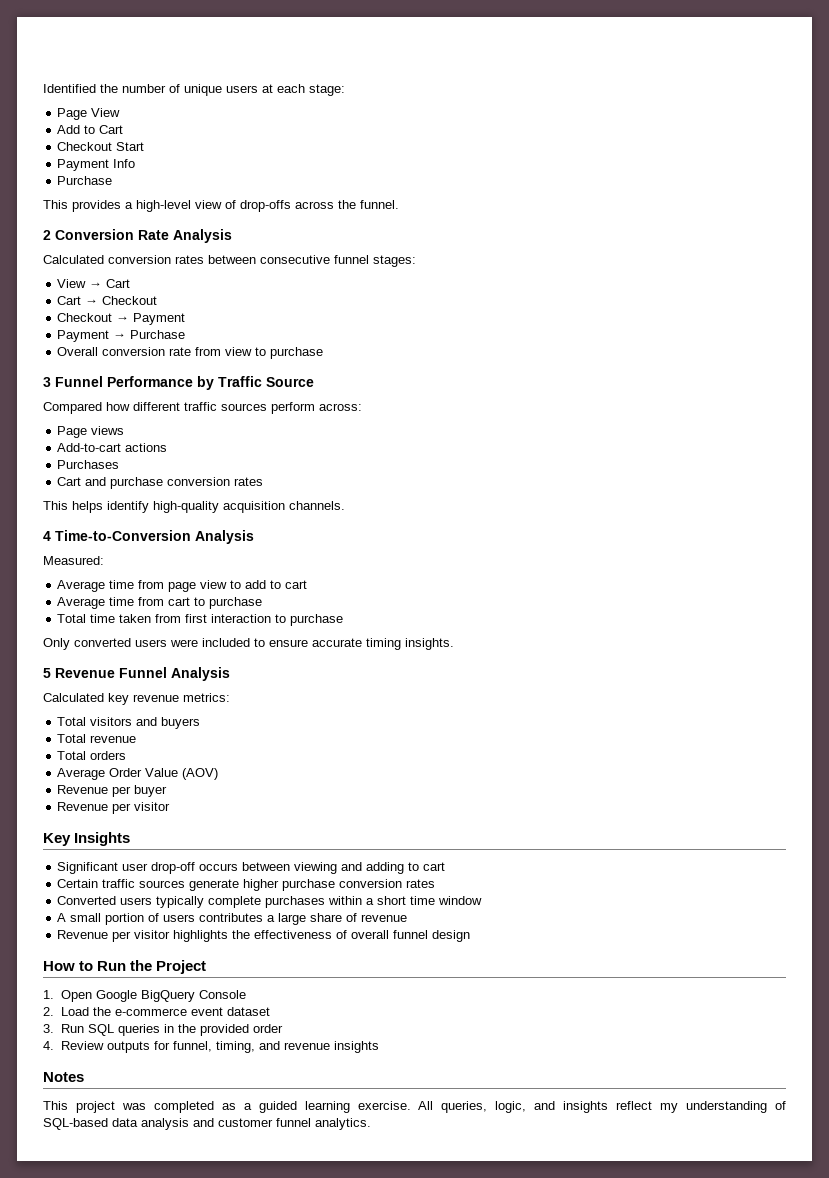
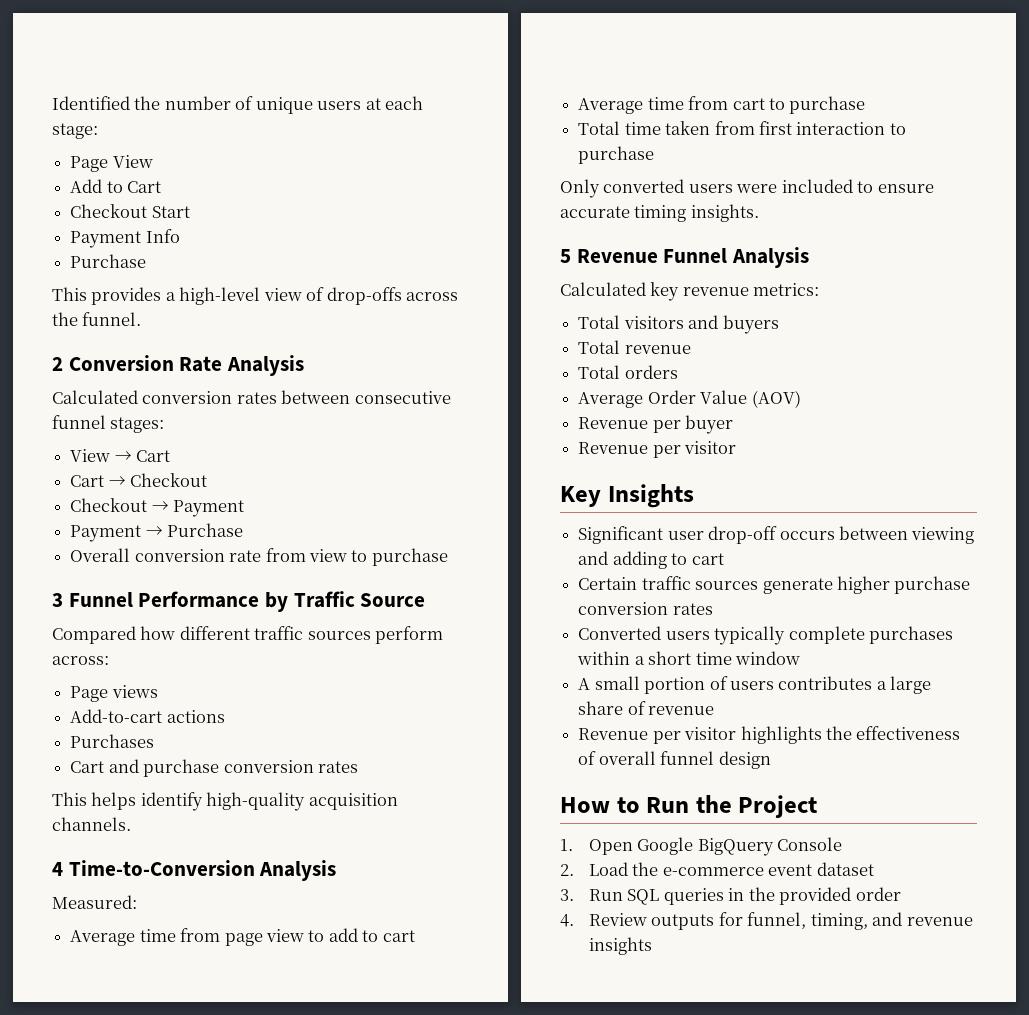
- Notes
- This project was completed as a guided learning exercise. All queries, logic, and insights reflect my understanding of SQL-based data analysis and customer funnel analytics.

